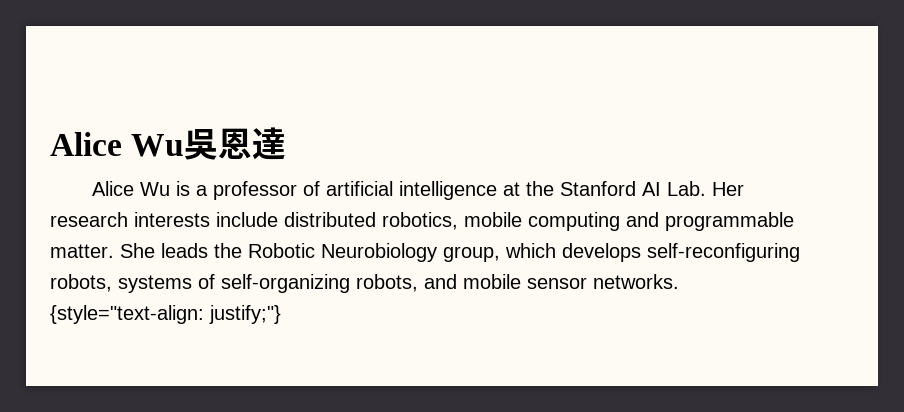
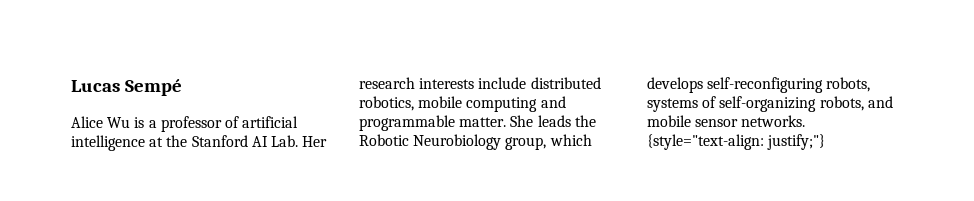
- Alice Wu吳恩達
+ Lucas Sempé

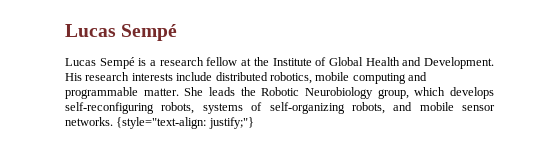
- Alice Wu is a professor of artificial intelligence at the Stanford AI Lab. Her research interests include distributed robotics, mobile computing and programmable matter.
+ Lucas Sempé is a research fellow at the Institute of Global Health and Development. His research interests include distributed robotics, mobile computing and programmable matter.

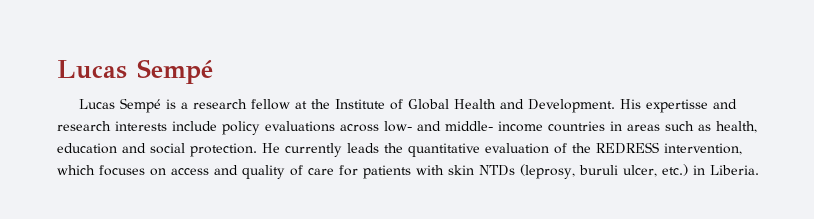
- His research interests include distributed robotics, mobile computing and programmable matter. She leads the Robotic Neurobiology group, which develops self-reconfiguring robots, systems of self-organizing robots, and mobile sensor networks. {style="text-align: justify;"}
+ His expertisse and research interests include policy evaluations across low- and middle- income countries in areas such as health, education and social protection. He currently leads the quantitative evaluation of the REDRESS intervention, which focuses on access and quality of care for patients with skin NTDs (leprosy, buruli ulcer, etc.) in Liberia.

